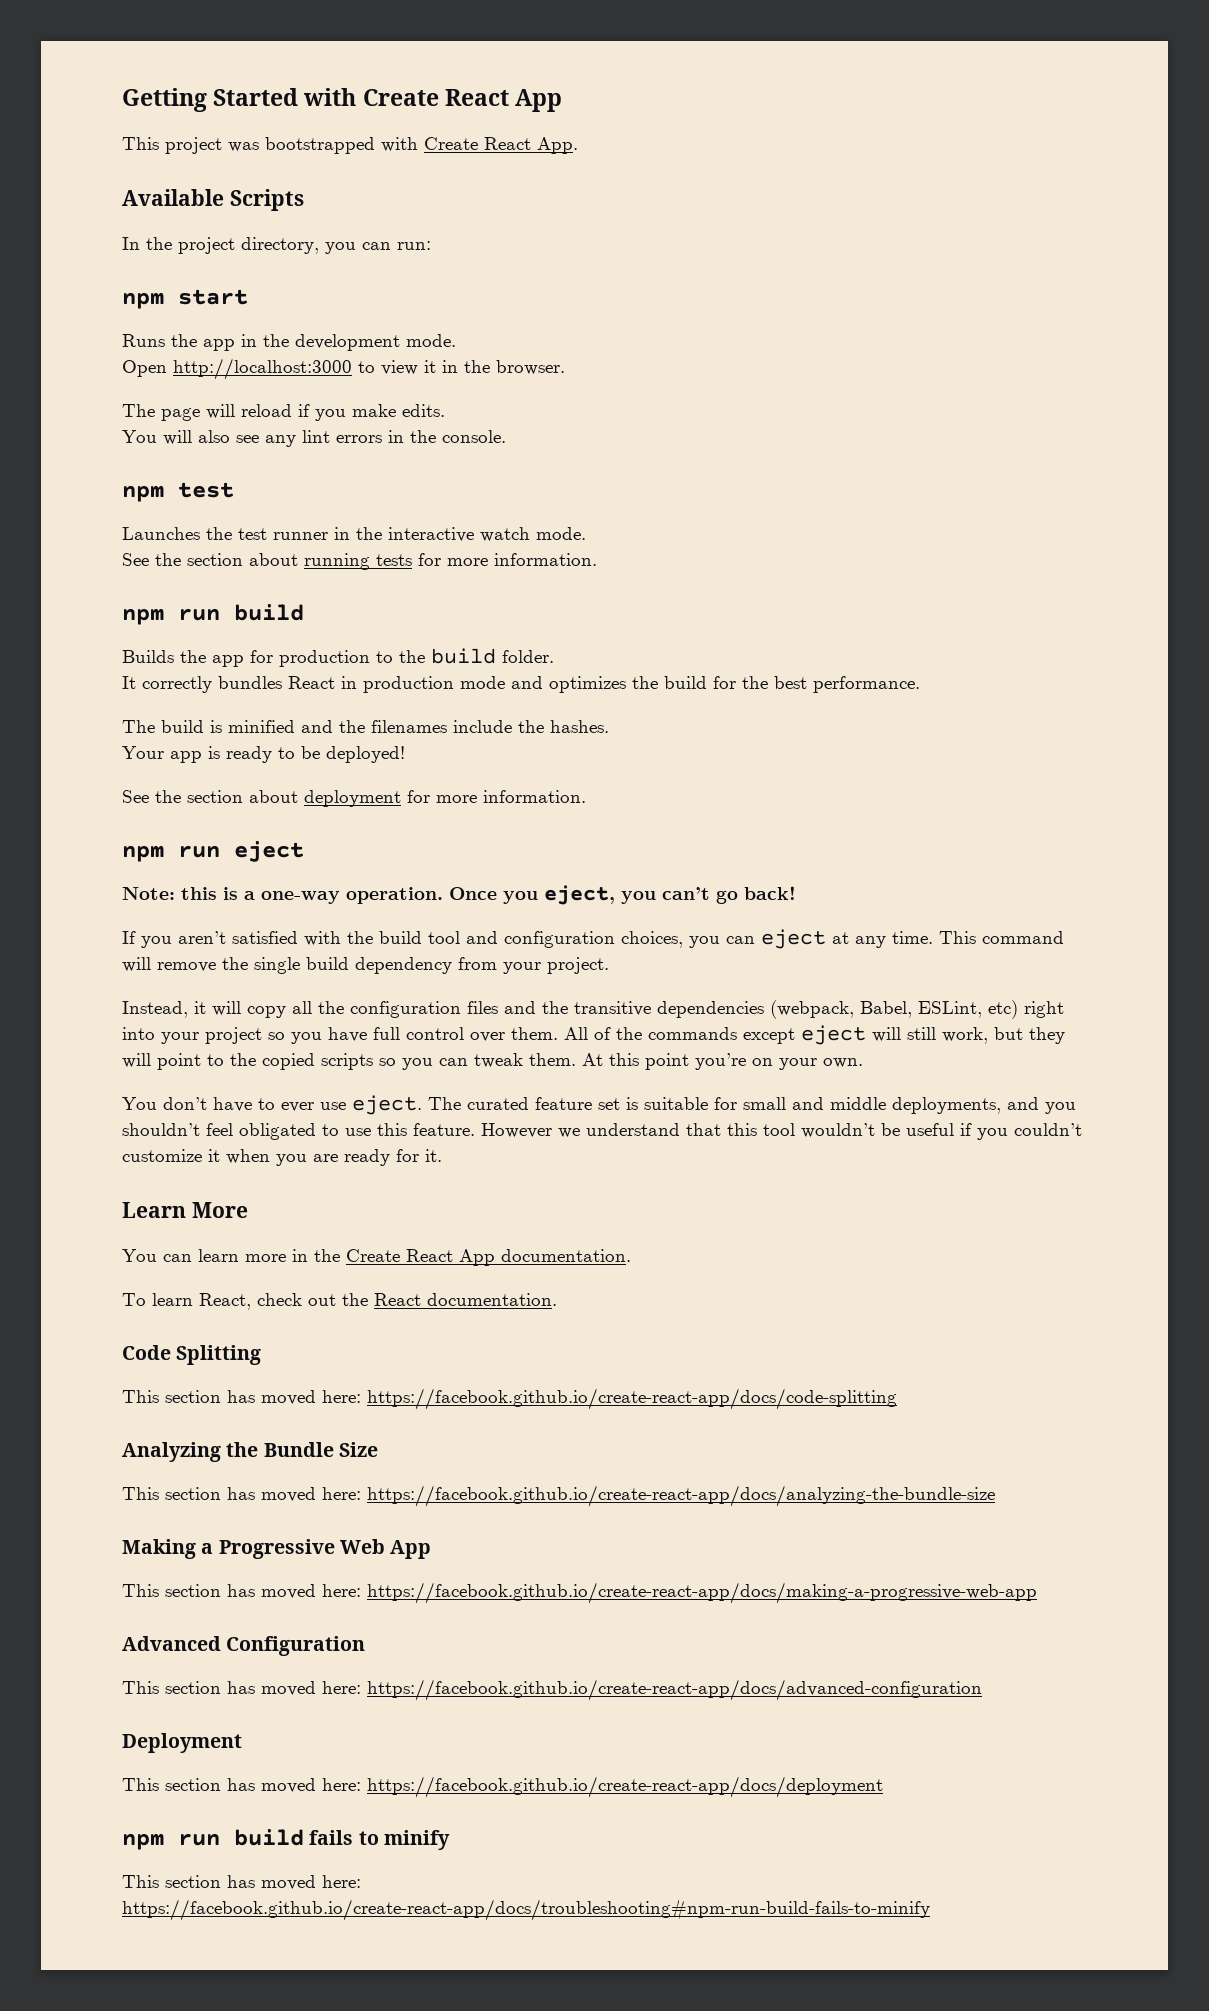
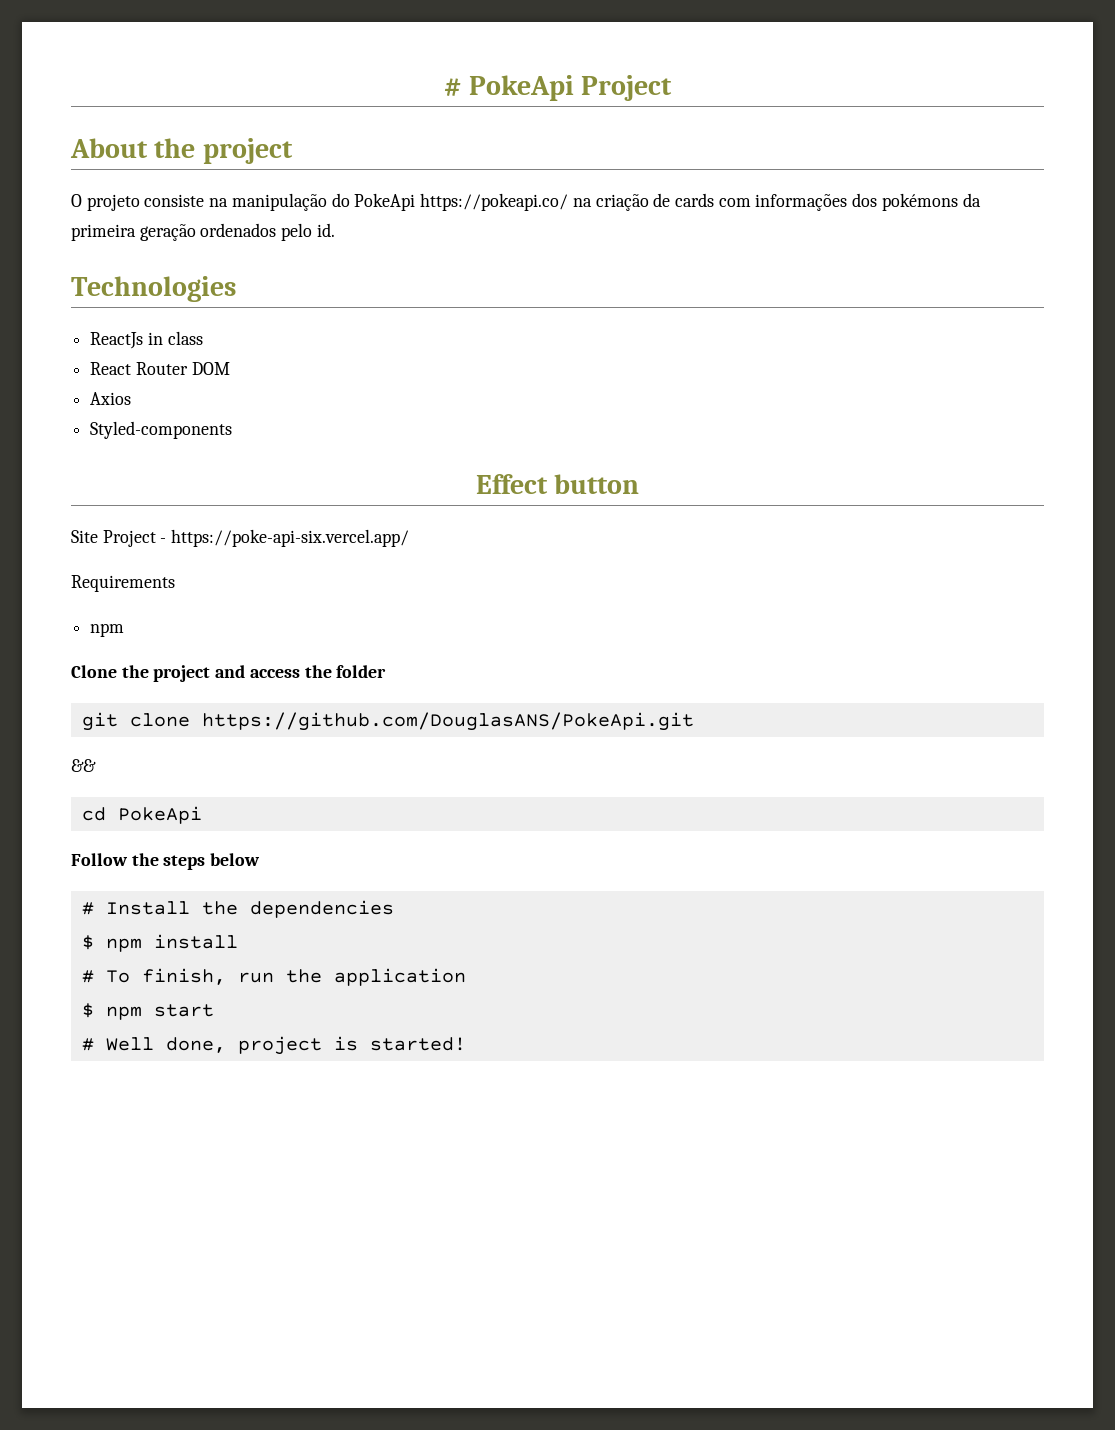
- Getting Started with Create React App
- This project was bootstrapped with Create React App.
- Available Scripts
- In the project directory, you can run:
- npm start
- Runs the app in the development mode.
- Open http://localhost:3000 to view it in the browser.
- The page will reload if you make edits.
- You will also see any lint errors in the console.
- npm test
- Launches the test runner in the interactive watch mode.
- See the section about running tests for more information.
- npm run build
- Builds the app for production to the build folder.
- It correctly bundles React in production mode and optimizes the build for the best performance.
- The build is minified and the filenames include the hashes.
- Your app is ready to be deployed!
- See the section about deployment for more information.
- npm run eject
- Note: this is a one-way operation. Once you eject, you can’t go back!
- If you aren’t satisfied with the build tool and configuration choices, you can eject at any time. This command will remove the single build dependency from your project.
- Instead, it will copy all the configuration files and the transitive dependencies (webpack, Babel, ESLint, etc) right into your project so you have full control over them. All of the commands except eject will still work, but they will point to the copied scripts so you can tweak them. At this point you’re on your own.
- You don’t have to ever use eject. The curated feature set is suitable for small and middle deployments, and you shouldn’t feel obligated to use this feature. However we understand that this tool wouldn’t be useful if you couldn’t customize it when you are ready for it.
- Learn More
- You can learn more in the Create React App documentation.
- To learn React, check out the React documentation.
- Code Splitting
- This section has moved here: https://facebook.github.io/create-react-app/docs/code-splitting
- Analyzing the Bundle Size
- This section has moved here: https://facebook.github.io/create-react-app/docs/analyzing-the-bundle-size
- Making a Progressive Web App
- This section has moved here: https://facebook.github.io/create-react-app/docs/making-a-progressive-web-app
- Advanced Configuration
- This section has moved here: https://facebook.github.io/create-react-app/docs/advanced-configuration
- Deployment
- This section has moved here: https://facebook.github.io/create-react-app/docs/deployment
- npm run build fails to minify
- This section has moved here: https://facebook.github.io/create-react-app/docs/troubleshooting#npm-run-build-fails-to-minify
+ # PokeApi Project
+ About the project
+ O projeto consiste na manipulação do PokeApi https://pokeapi.co/ na criação de cards com informações dos pokémons da primeira geração ordenados pelo id.
+ Technologies
+ ReactJs in class
+ React Router DOM
+ Axios
+ Styled-components
+ Effect button
+ Site Project - https://poke-api-six.vercel.app/
+ Requirements
+ npm
+ Clone the project and access the folder
+ git clone https://github.com/DouglasANS/PokeApi.git
+ &&
+ cd PokeApi
+ Follow the steps below
+ # Install the dependencies
+ $ npm install
+ # To finish, run the application
+ $ npm start
+ # Well done, project is started!

